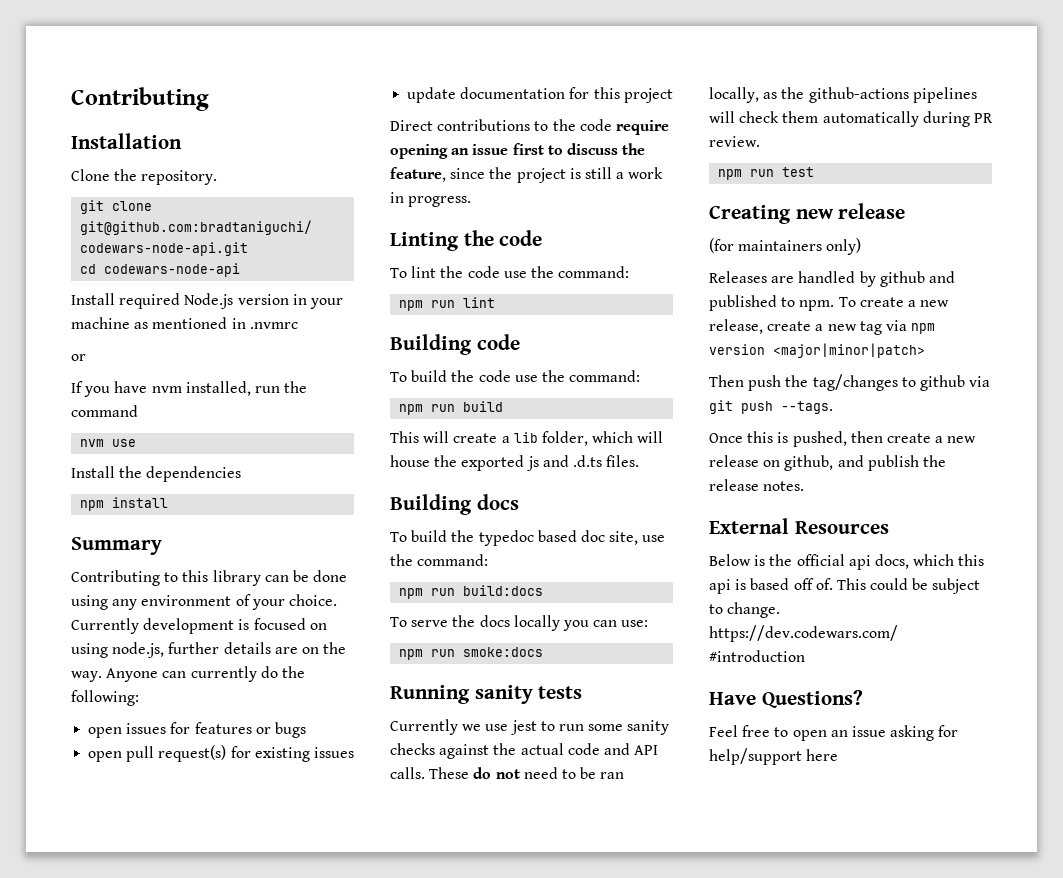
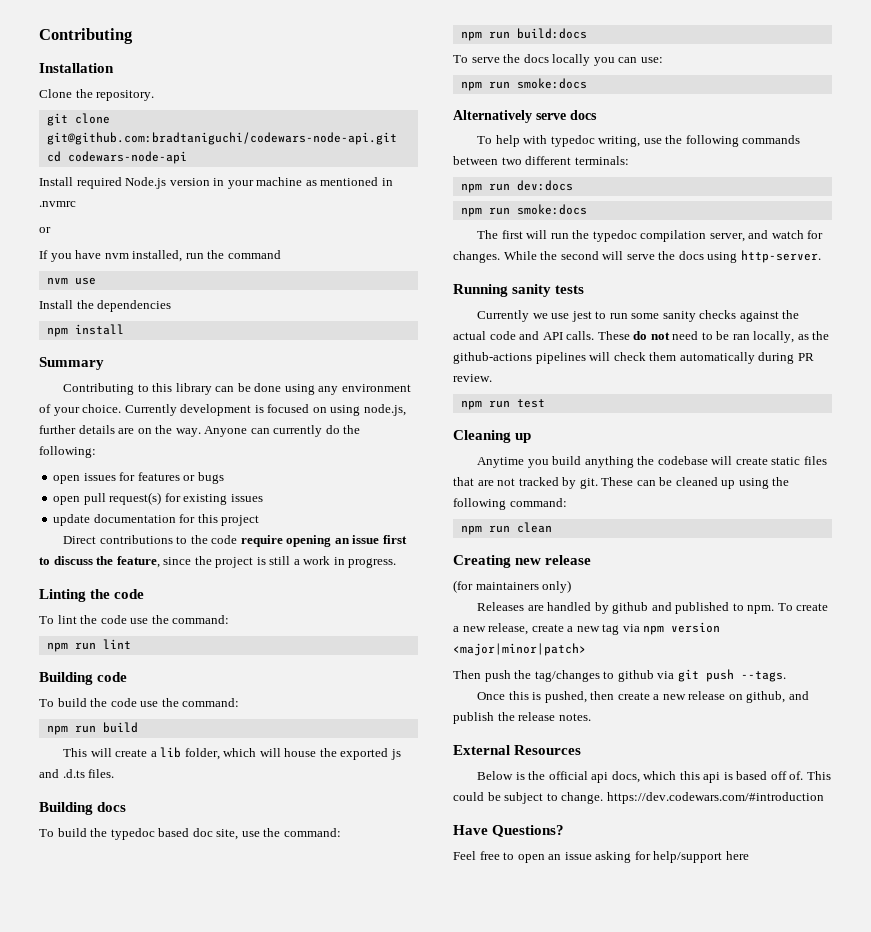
+ Alternatively serve docs
+ To help with typedoc writing, use the following commands between two different terminals:
+ npm run dev:docs
+ npm run smoke:docs
+ The first will run the typedoc compilation server, and watch for changes. While the second will serve the docs using http-server.
+ Cleaning up
+ Anytime you build anything the codebase will create static files that are not tracked by git. These can be cleaned up using the following command:
+ npm run clean

